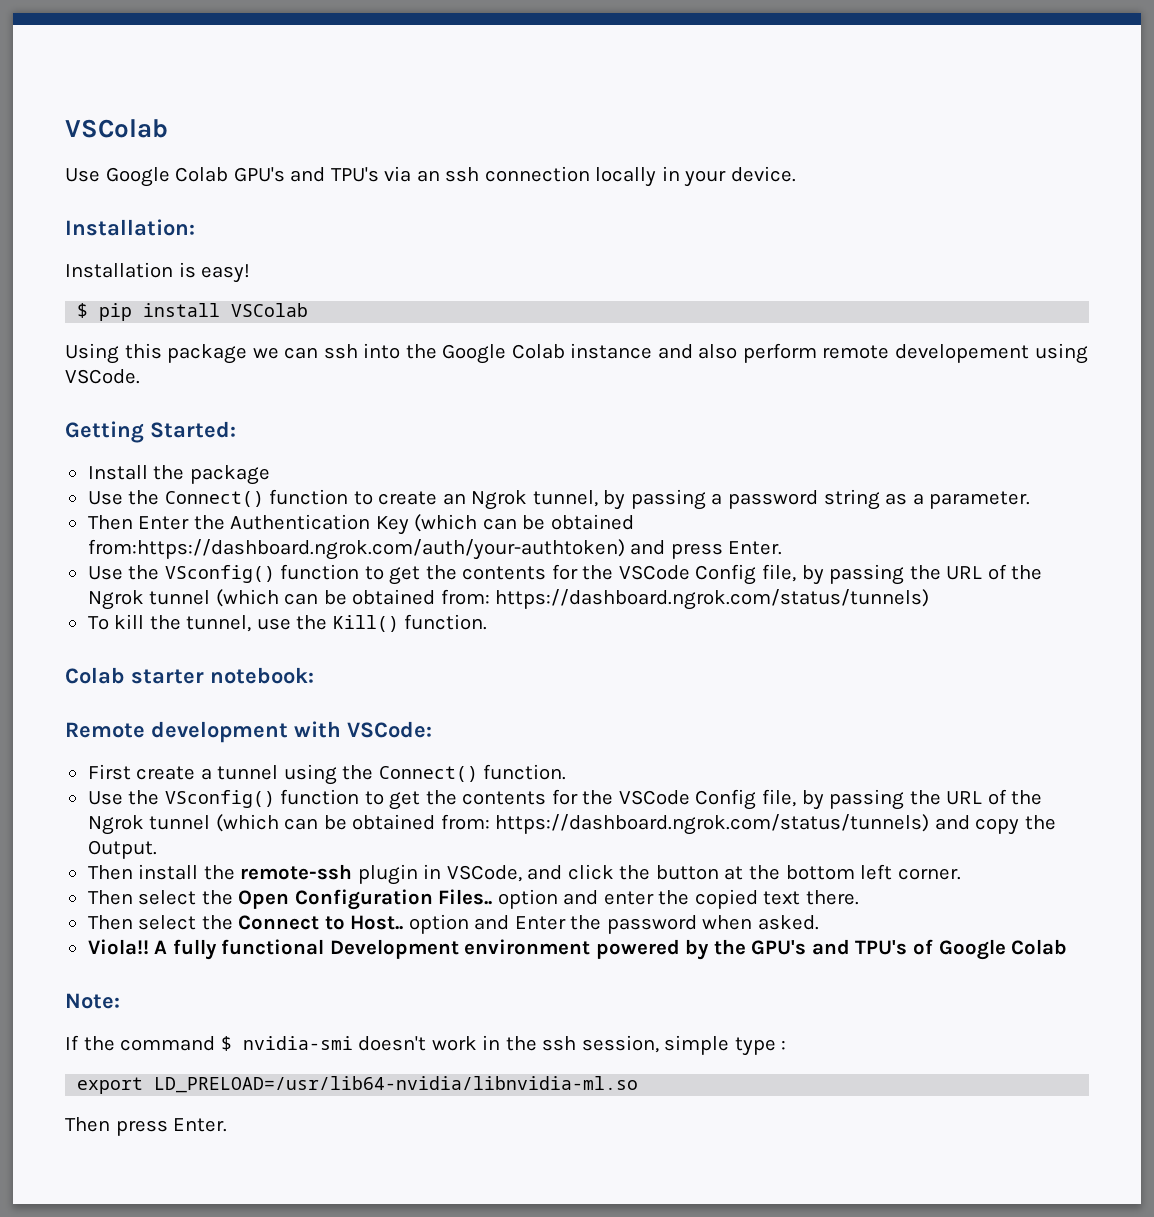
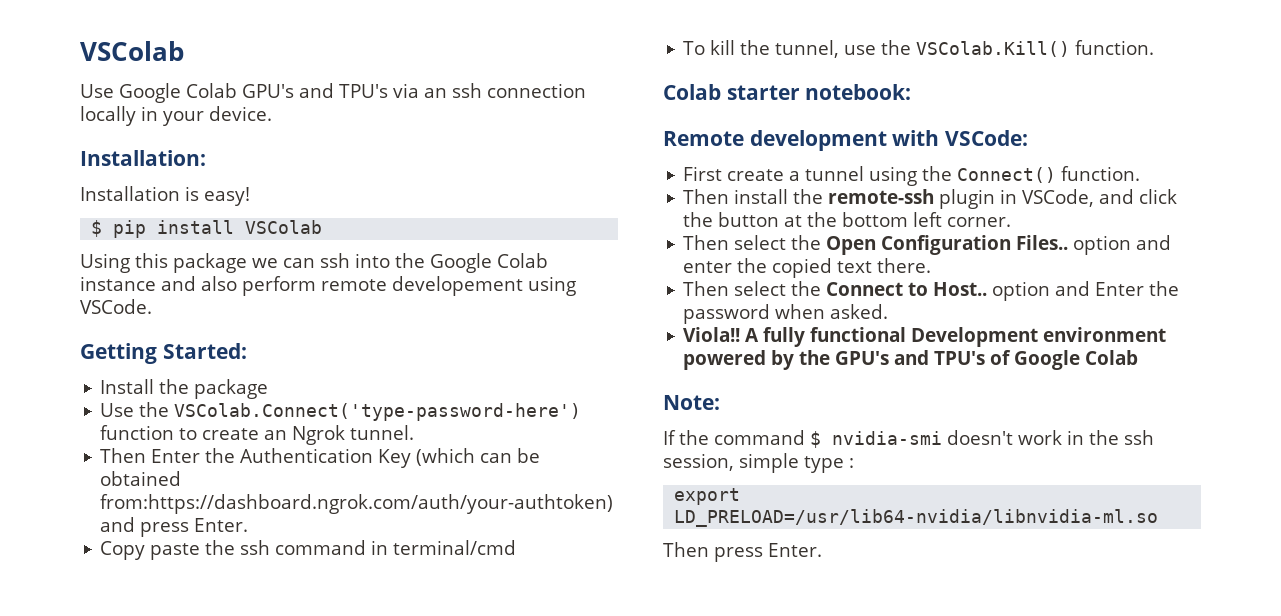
- Use the Connect() function to create an Ngrok tunnel, by passing a password string as a parameter.
+ Use the VSColab.Connect('type-password-here') function to create an Ngrok tunnel.
  Then Enter the Authentication Key (which can be obtained from:https://dashboard.ngrok.com/auth/your-authtoken) and press Enter.
- Use the VSconfig() function to get the contents for the VSCode Config file, by passing the URL of the Ngrok tunnel (which can be obtained from: https://dashboard.ngrok.com/status/tunnels)
+ Copy paste the ssh command in terminal/cmd
- To kill the tunnel, use the Kill() function.
+ To kill the tunnel, use the VSColab.Kill() function.
- Use the VSconfig() function to get the contents for the VSCode Config file, by passing the URL of the Ngrok tunnel (which can be obtained from: https://dashboard.ngrok.com/status/tunnels) and copy the Output.

